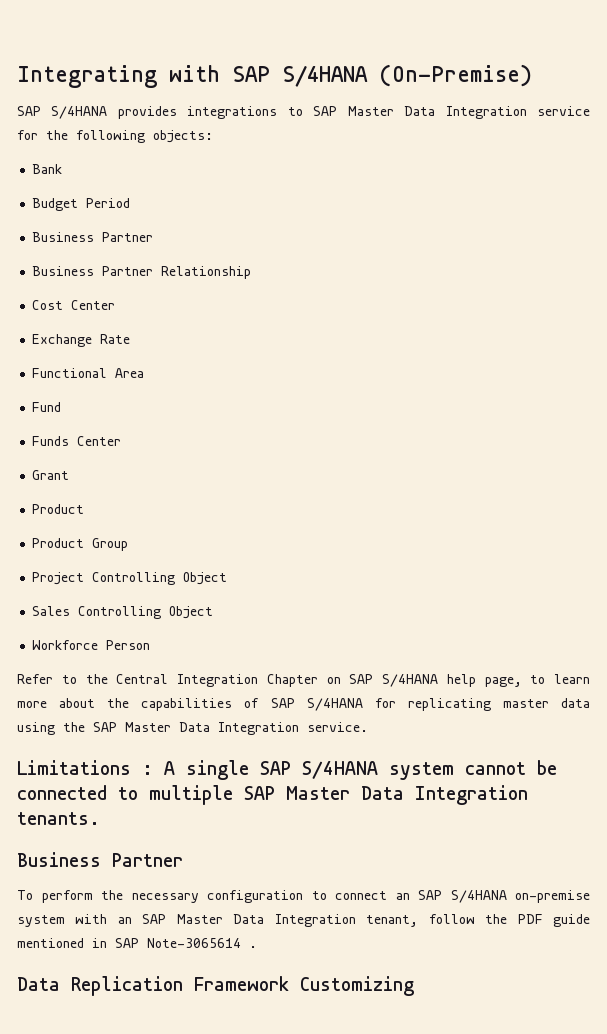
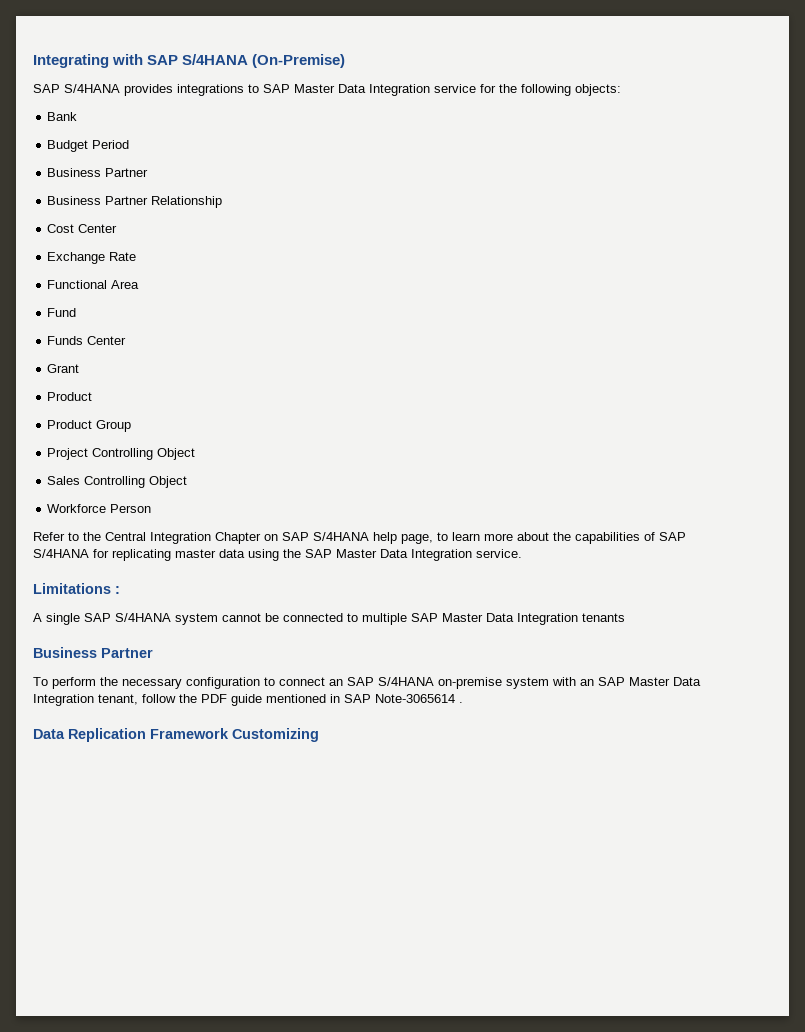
- Limitations : A single SAP S/4HANA system cannot be connected to multiple SAP Master Data Integration tenants.
+ Limitations :
+ A single SAP S/4HANA system cannot be connected to multiple SAP Master Data Integration tenants

